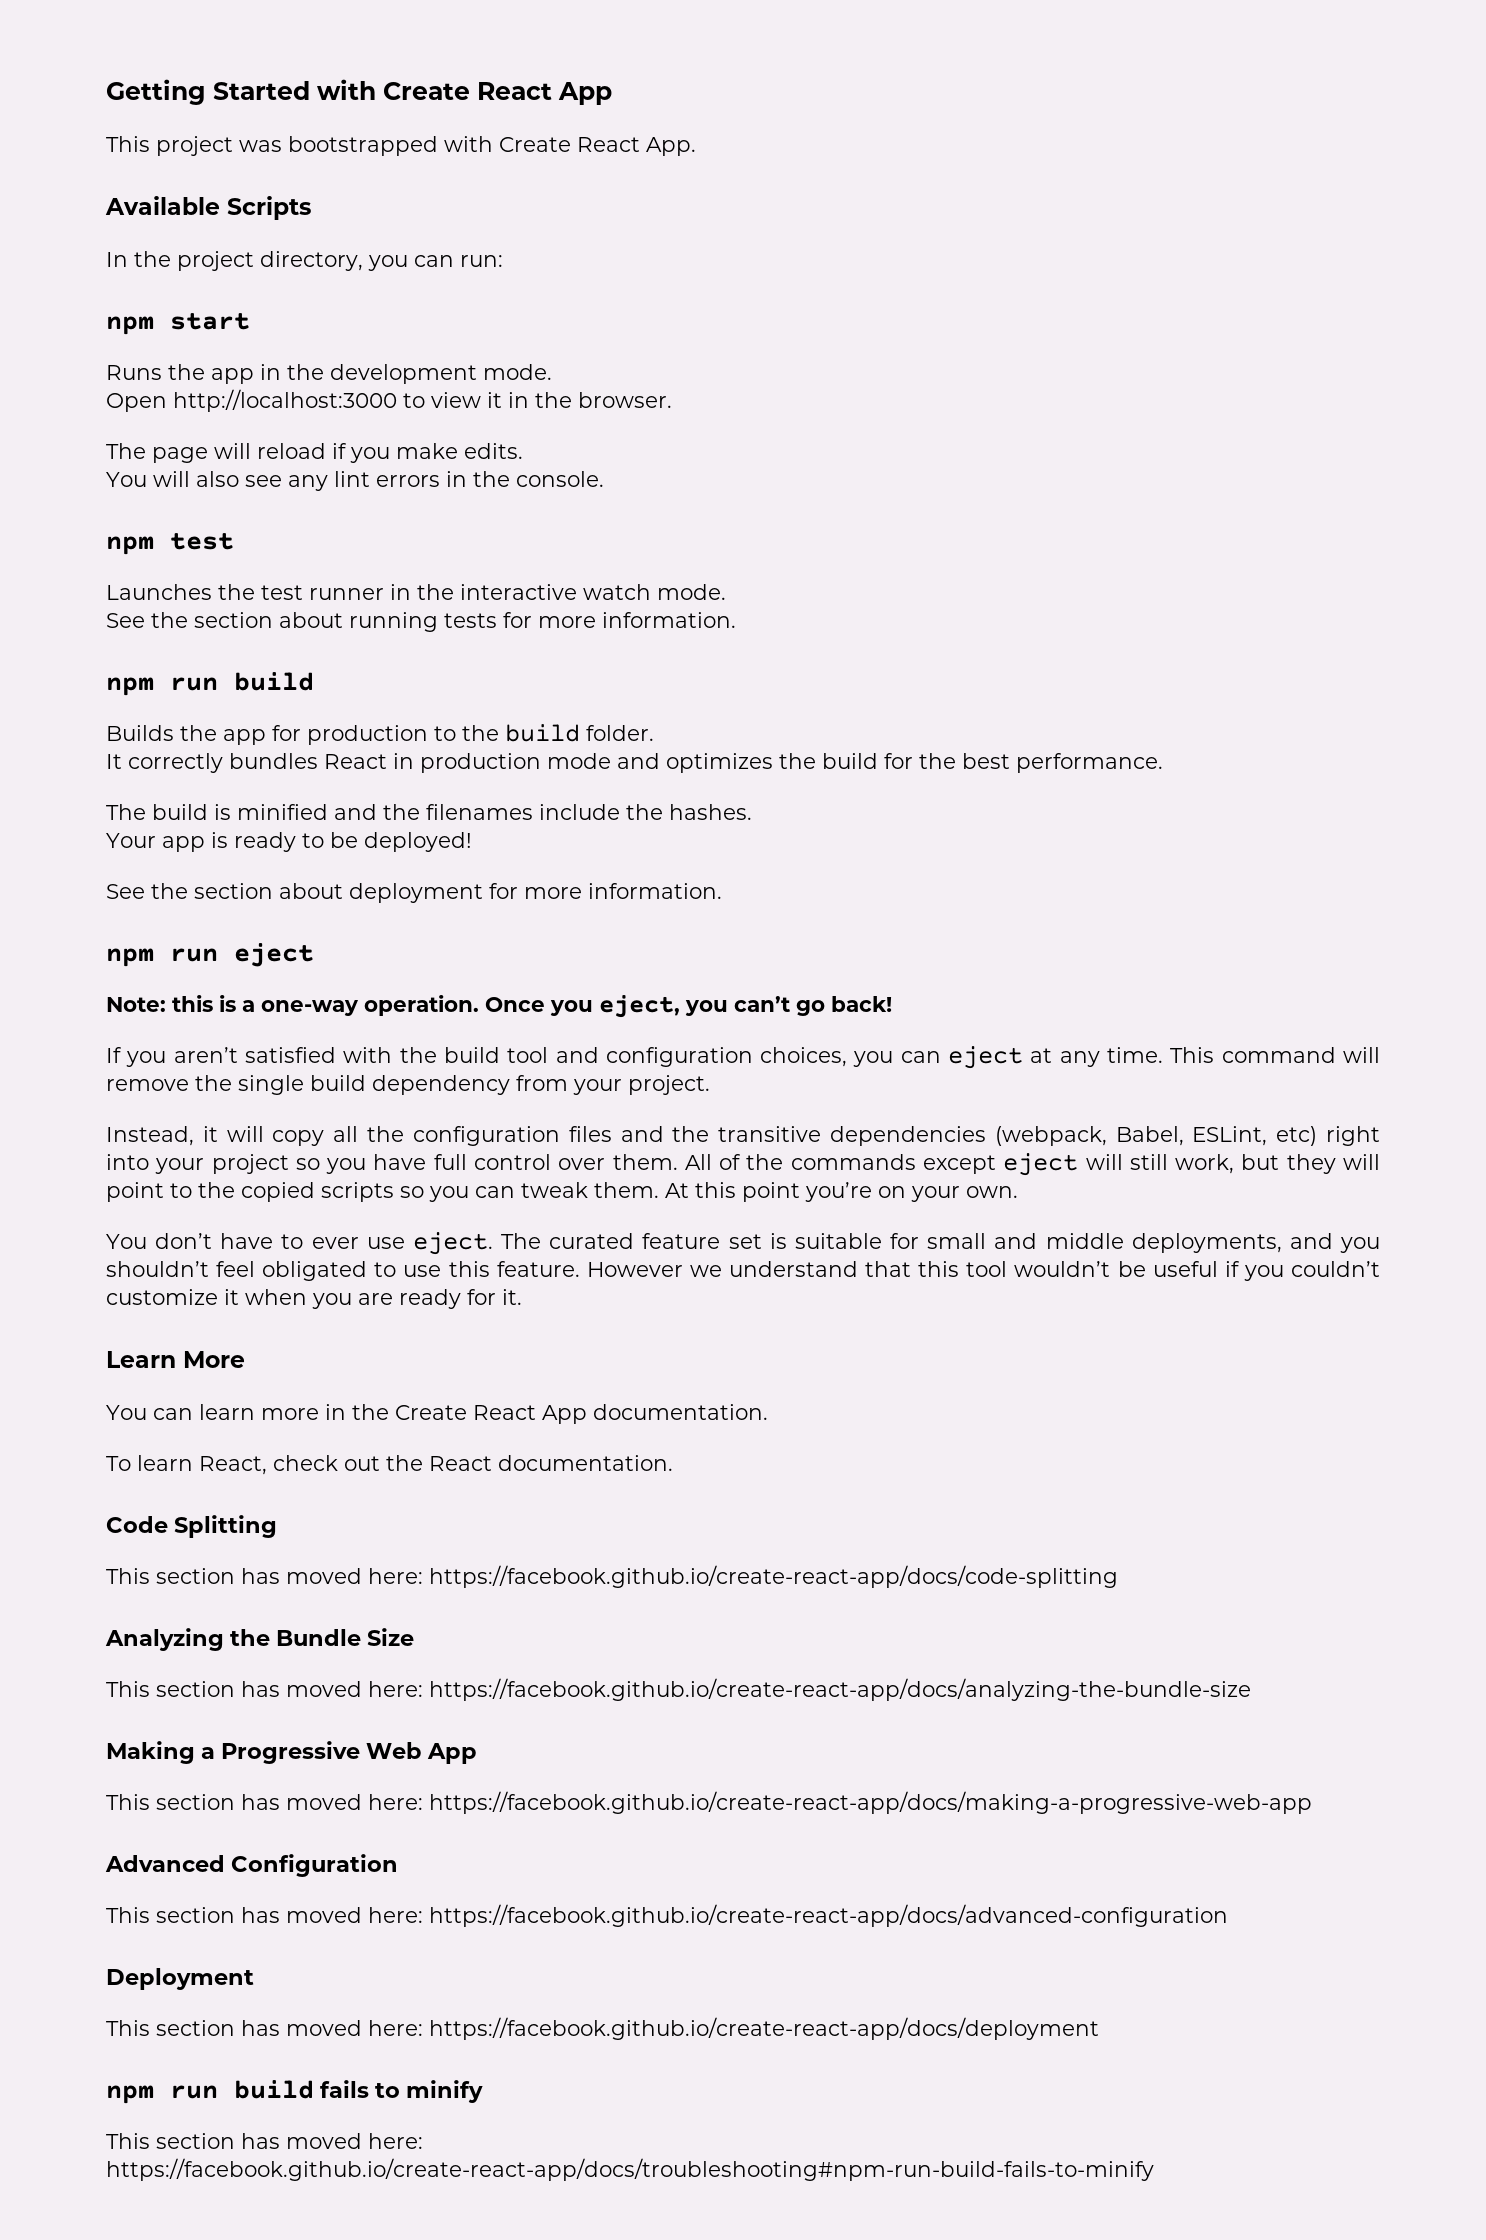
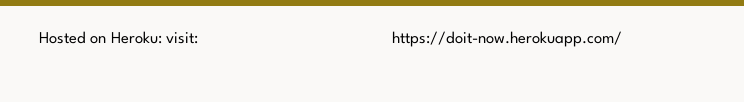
- Getting Started with Create React App
- This project was bootstrapped with Create React App.
- Available Scripts
- In the project directory, you can run:
- npm start
- Runs the app in the development mode.
- Open http://localhost:3000 to view it in the browser.
- The page will reload if you make edits.
- You will also see any lint errors in the console.
- npm test
- Launches the test runner in the interactive watch mode.
- See the section about running tests for more information.
- npm run build
- Builds the app for production to the build folder.
- It correctly bundles React in production mode and optimizes the build for the best performance.
- The build is minified and the filenames include the hashes.
- Your app is ready to be deployed!
- See the section about deployment for more information.
- npm run eject
- Note: this is a one-way operation. Once you eject, you can’t go back!
- If you aren’t satisfied with the build tool and configuration choices, you can eject at any time. This command will remove the single build dependency from your project.
- Instead, it will copy all the configuration files and the transitive dependencies (webpack, Babel, ESLint, etc) right into your project so you have full control over them. All of the commands except eject will still work, but they will point to the copied scripts so you can tweak them. At this point you’re on your own.
- You don’t have to ever use eject. The curated feature set is suitable for small and middle deployments, and you shouldn’t feel obligated to use this feature. However we understand that this tool wouldn’t be useful if you couldn’t customize it when you are ready for it.
- Learn More
- You can learn more in the Create React App documentation.
- To learn React, check out the React documentation.
- Code Splitting
- This section has moved here: https://facebook.github.io/create-react-app/docs/code-splitting
- Analyzing the Bundle Size
- This section has moved here: https://facebook.github.io/create-react-app/docs/analyzing-the-bundle-size
- Making a Progressive Web App
- This section has moved here: https://facebook.github.io/create-react-app/docs/making-a-progressive-web-app
- Advanced Configuration
- This section has moved here: https://facebook.github.io/create-react-app/docs/advanced-configuration
- Deployment
- This section has moved here: https://facebook.github.io/create-react-app/docs/deployment
- npm run build fails to minify
- This section has moved here: https://facebook.github.io/create-react-app/docs/troubleshooting#npm-run-build-fails-to-minify
+ Hosted on Heroku: visit: https://doit-now.herokuapp.com/

